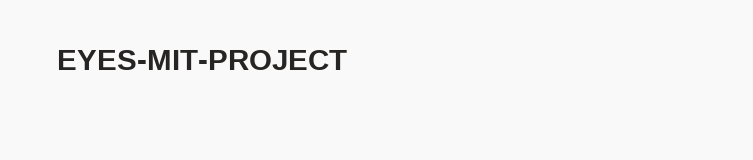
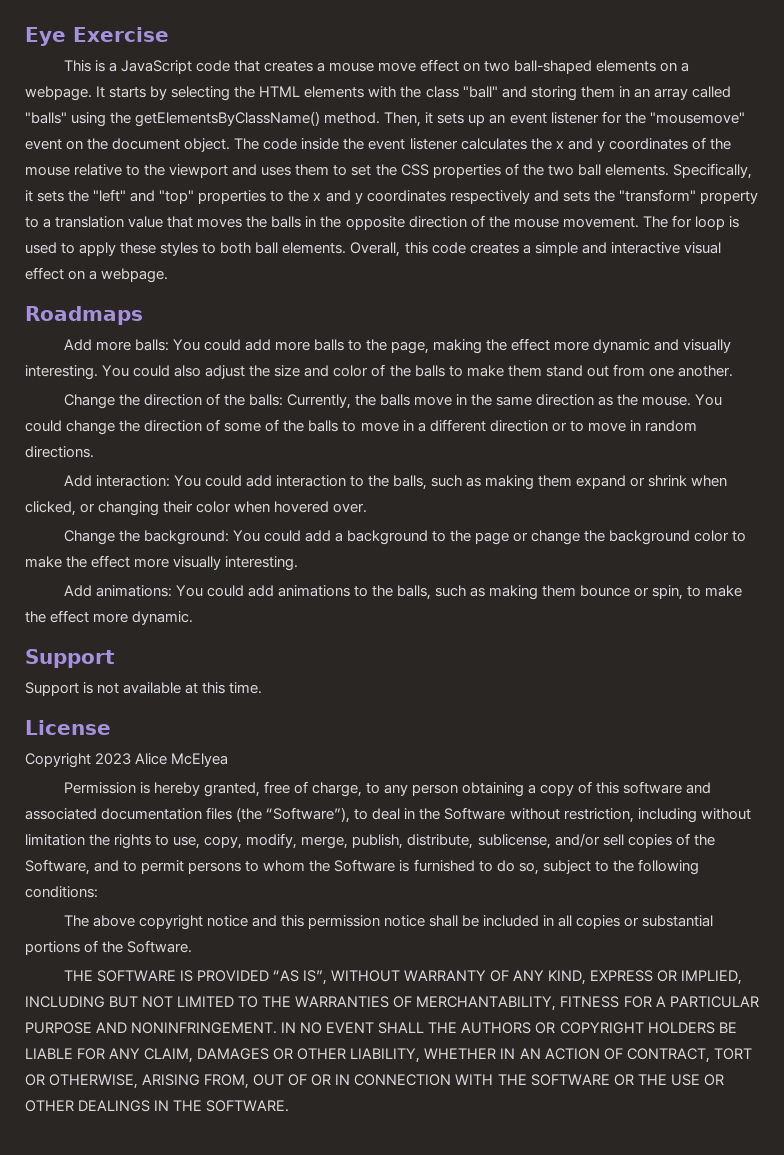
- EYES-MIT-PROJECT
+ Eye Exercise
+ This is a JavaScript code that creates a mouse move effect on two ball-shaped elements on a webpage. It starts by selecting the HTML elements with the class "ball" and storing them in an array called "balls" using the getElementsByClassName() method. Then, it sets up an event listener for the "mousemove" event on the document object. The code inside the event listener calculates the x and y coordinates of the mouse relative to the viewport and uses them to set the CSS properties of the two ball elements. Specifically, it sets the "left" and "top" properties to the x and y coordinates respectively and sets the "transform" property to a translation value that moves the balls in the opposite direction of the mouse movement. The for loop is used to apply these styles to both ball elements. Overall, this code creates a simple and interactive visual effect on a webpage.
+ Roadmaps
+ Add more balls: You could add more balls to the page, making the effect more dynamic and visually interesting. You could also adjust the size and color of the balls to make them stand out from one another.
+ Change the direction of the balls: Currently, the balls move in the same direction as the mouse. You could change the direction of some of the balls to move in a different direction or to move in random directions.
+ Add interaction: You could add interaction to the balls, such as making them expand or shrink when clicked, or changing their color when hovered over.
+ Change the background: You could add a background to the page or change the background color to make the effect more visually interesting.
+ Add animations: You could add animations to the balls, such as making them bounce or spin, to make the effect more dynamic.
+ Support
+ Support is not available at this time.
+ License
+ Copyright 2023 Alice McElyea
+ Permission is hereby granted, free of charge, to any person obtaining a copy of this software and associated documentation files (the “Software”), to deal in the Software without restriction, including without limitation the rights to use, copy, modify, merge, publish, distribute, sublicense, and/or sell copies of the Software, and to permit persons to whom the Software is furnished to do so, subject to the following conditions:
+ The above copyright notice and this permission notice shall be included in all copies or substantial portions of the Software.
+ THE SOFTWARE IS PROVIDED “AS IS”, WITHOUT WARRANTY OF ANY KIND, EXPRESS OR IMPLIED, INCLUDING BUT NOT LIMITED TO THE WARRANTIES OF MERCHANTABILITY, FITNESS FOR A PARTICULAR PURPOSE AND NONINFRINGEMENT. IN NO EVENT SHALL THE AUTHORS OR COPYRIGHT HOLDERS BE LIABLE FOR ANY CLAIM, DAMAGES OR OTHER LIABILITY, WHETHER IN AN ACTION OF CONTRACT, TORT OR OTHERWISE, ARISING FROM, OUT OF OR IN CONNECTION WITH THE SOFTWARE OR THE USE OR OTHER DEALINGS IN THE SOFTWARE.

